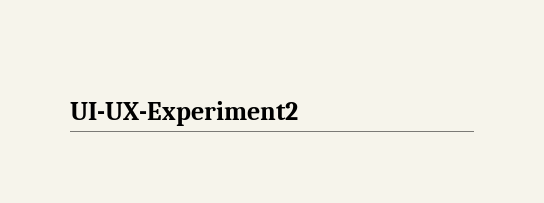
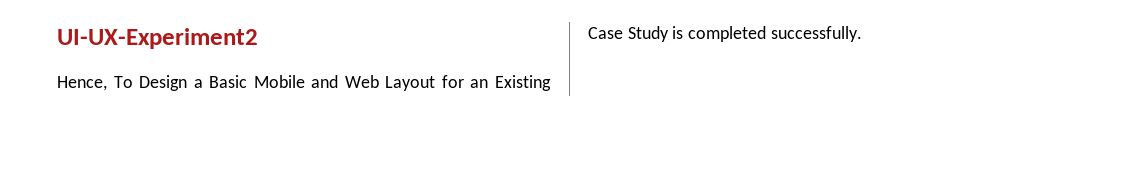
+ Hence, To Design a Basic Mobile and Web Layout for an Existing Case Study is completed successfully.

